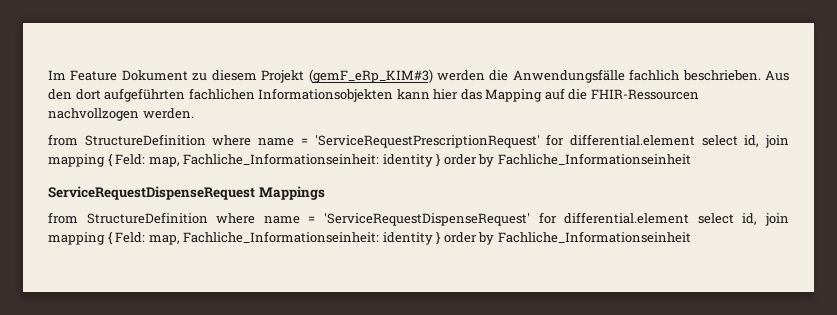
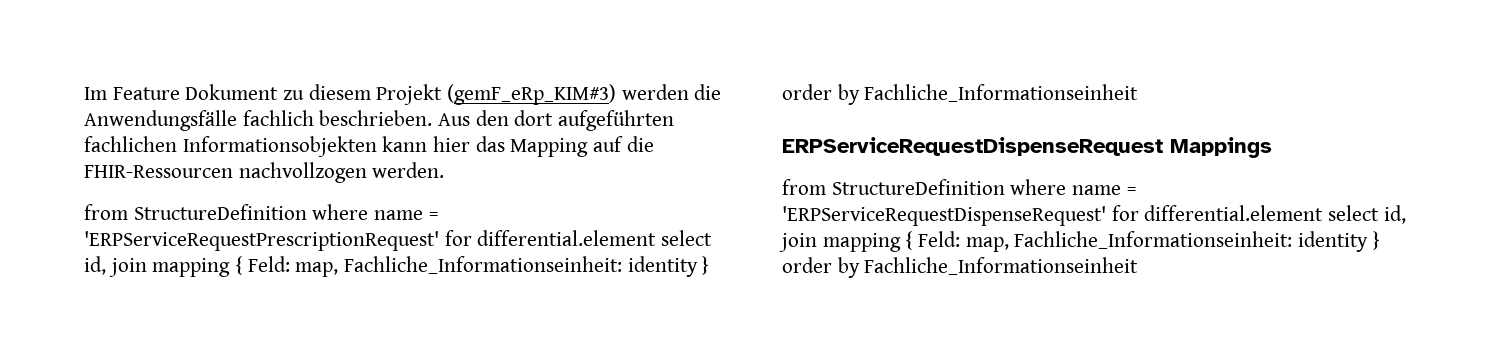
- from StructureDefinition where name = 'ServiceRequestPrescriptionRequest' for differential.element select id, join mapping { Feld: map, Fachliche_Informationseinheit: identity } order by Fachliche_Informationseinheit
+ from StructureDefinition where name = 'ERPServiceRequestPrescriptionRequest' for differential.element select id, join mapping { Feld: map, Fachliche_Informationseinheit: identity } order by Fachliche_Informationseinheit
- ServiceRequestDispenseRequest Mappings
+ ERPServiceRequestDispenseRequest Mappings
- from StructureDefinition where name = 'ServiceRequestDispenseRequest' for differential.element select id, join mapping { Feld: map, Fachliche_Informationseinheit: identity } order by Fachliche_Informationseinheit
+ from StructureDefinition where name = 'ERPServiceRequestDispenseRequest' for differential.element select id, join mapping { Feld: map, Fachliche_Informationseinheit: identity } order by Fachliche_Informationseinheit

